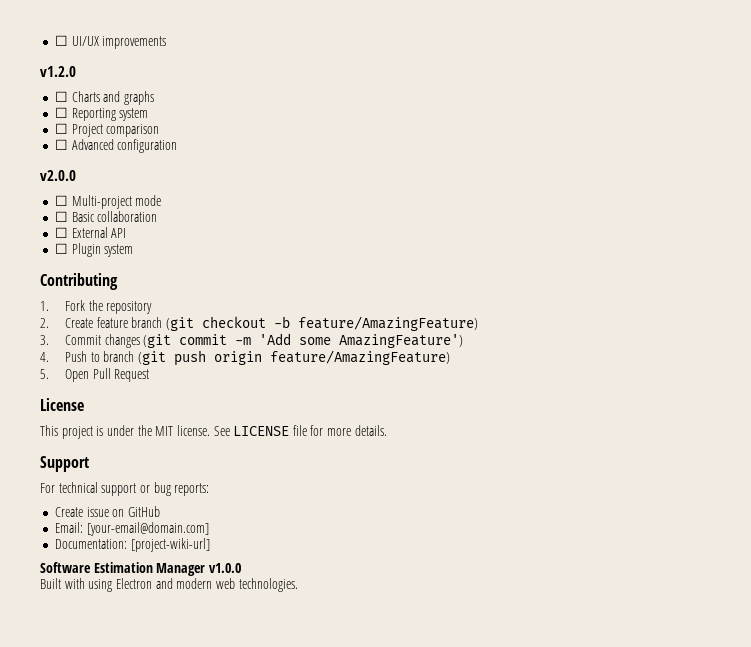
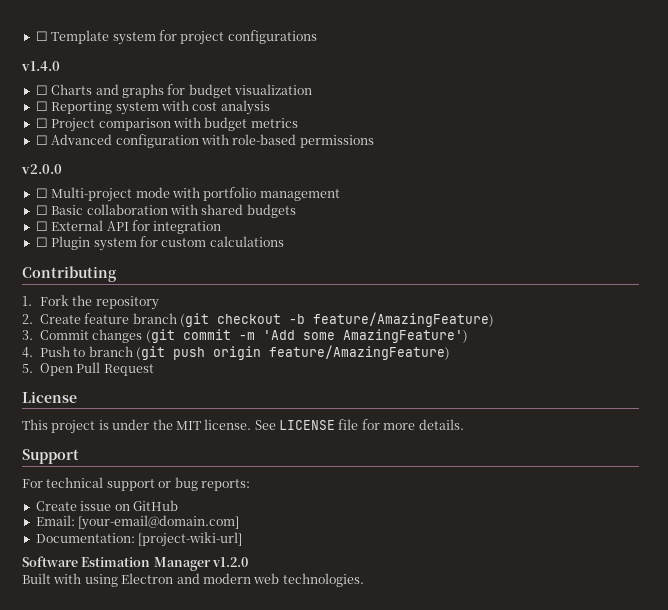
- ☐ UI/UX improvements
- v1.2.0
+ ☐ Template system for project configurations
+ v1.4.0
- ☐ Charts and graphs
+ ☐ Charts and graphs for budget visualization
- ☐ Reporting system
+ ☐ Reporting system with cost analysis
- ☐ Project comparison
+ ☐ Project comparison with budget metrics
- ☐ Advanced configuration
+ ☐ Advanced configuration with role-based permissions
- ☐ Multi-project mode
+ ☐ Multi-project mode with portfolio management
- ☐ Basic collaboration
+ ☐ Basic collaboration with shared budgets
- ☐ External API
+ ☐ External API for integration
- ☐ Plugin system
+ ☐ Plugin system for custom calculations
- Software Estimation Manager v1.0.0
+ Software Estimation Manager v1.2.0

